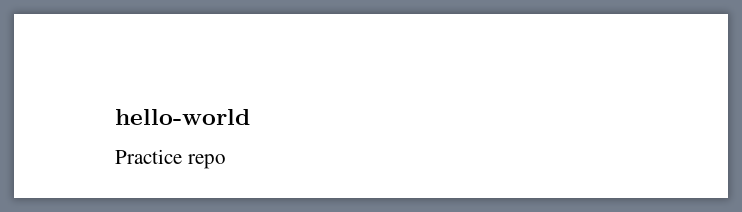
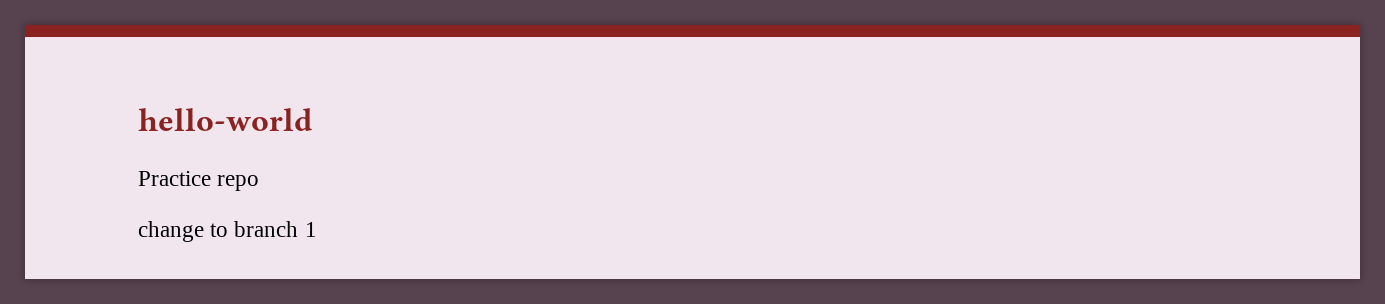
+ change to branch 1

